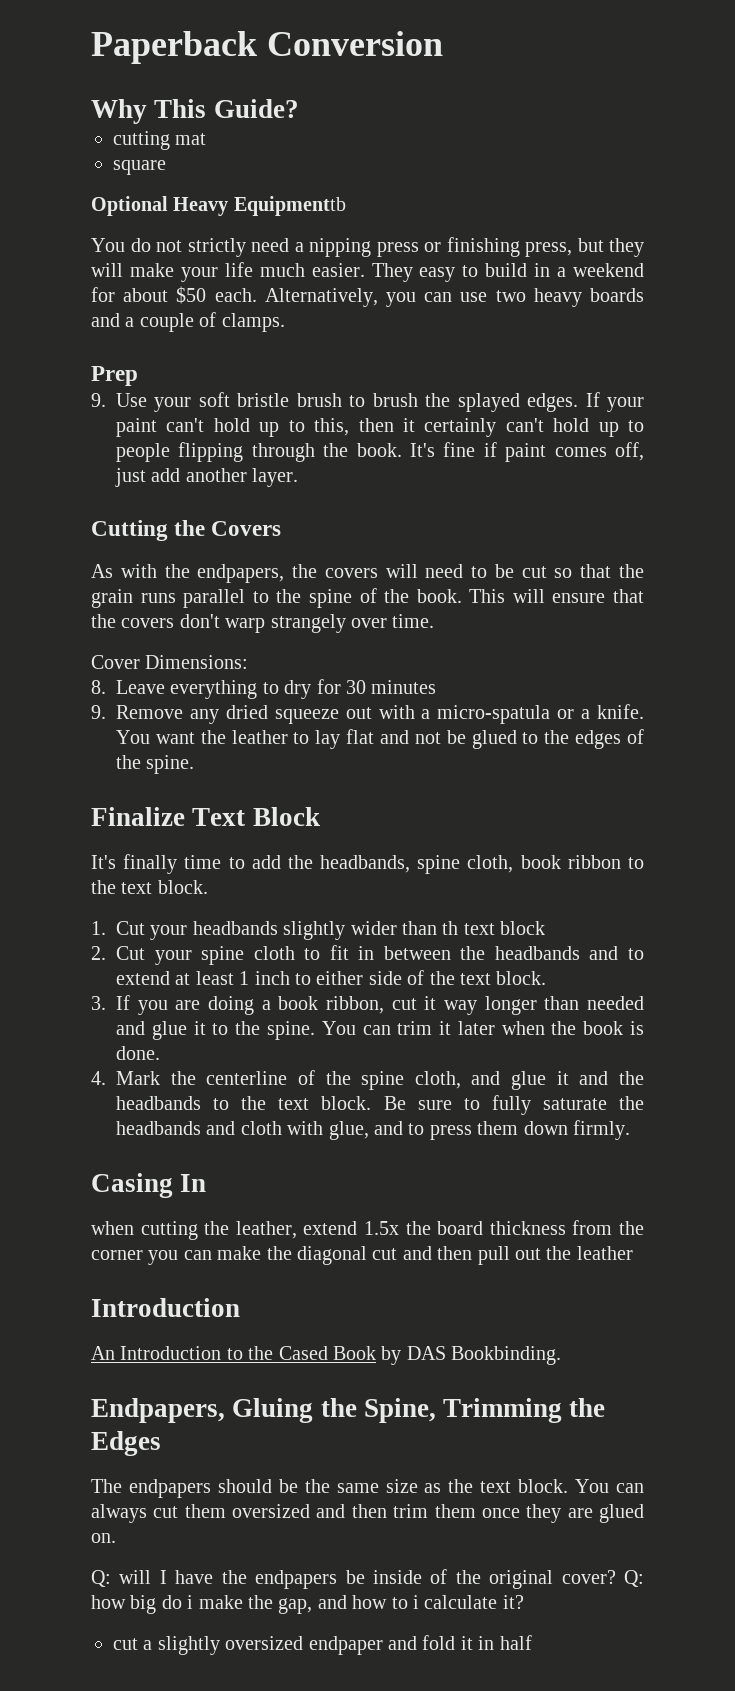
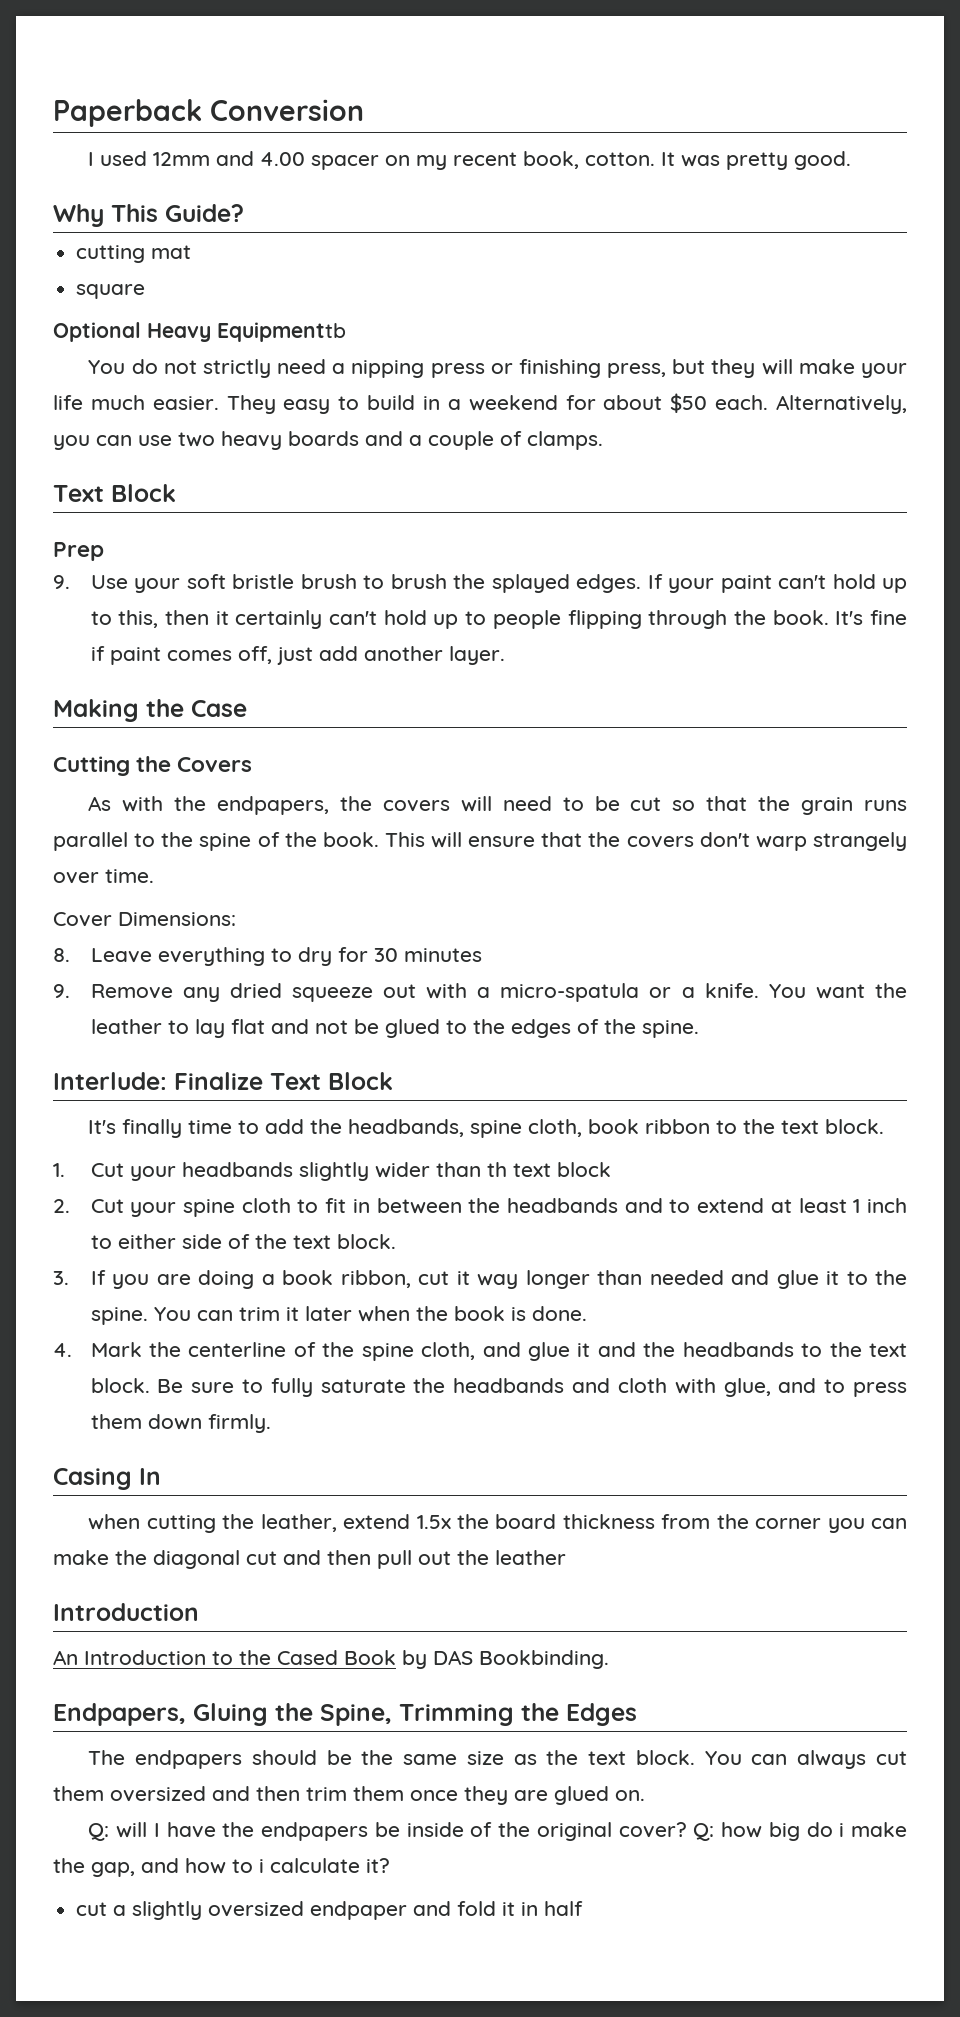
+ I used 12mm and 4.00 spacer on my recent book, cotton. It was pretty good.
  Alternatively, you can use two heavy boards and a couple of clamps.
+ Text Block
+ Making the Case
- Finalize Text Block
+ Interlude: Finalize Text Block

